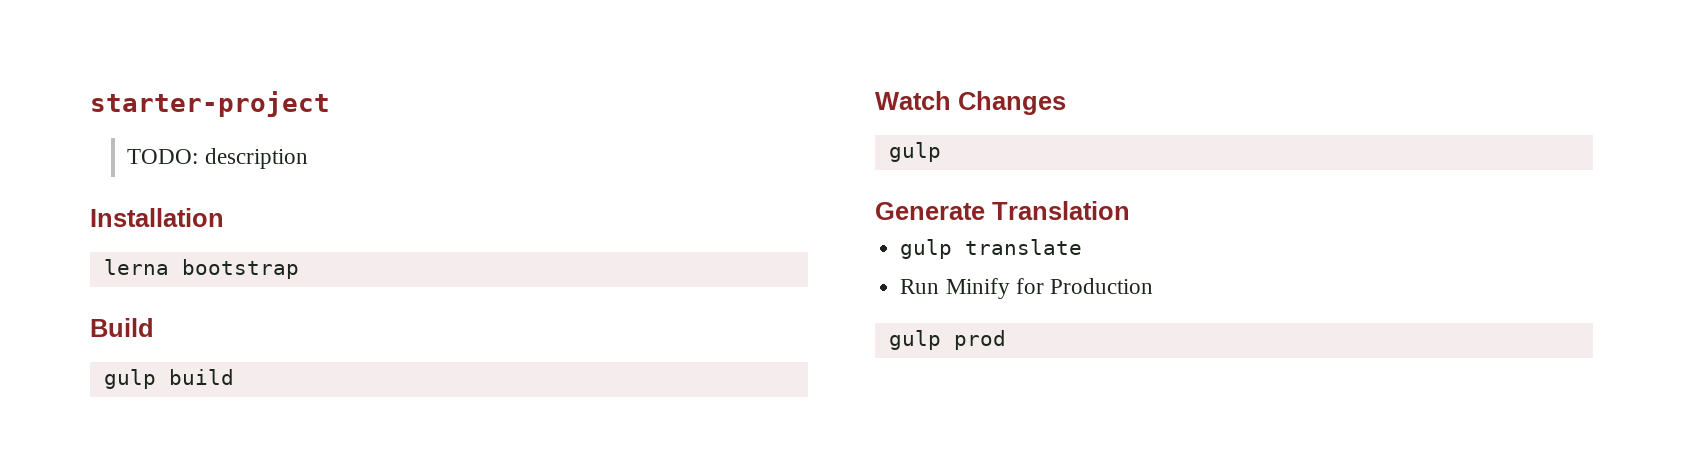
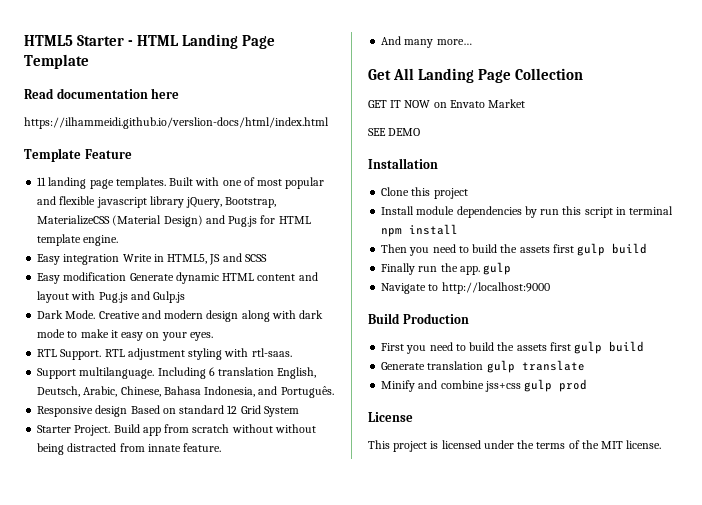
- starter-project
- TODO: description
+ HTML5 Starter - HTML Landing Page Template
+ Read documentation here
+ https://ilhammeidi.github.io/verslion-docs/html/index.html
+ Template Feature
+ 11 landing page templates. Built with one of most popular and flexible javascript library jQuery, Bootstrap, MaterializeCSS (Material Design) and Pug.js for HTML template engine.
+ Easy integration Write in HTML5, JS and SCSS
+ Easy modification Generate dynamic HTML content and layout with Pug.js and Gulp.js
+ Dark Mode. Creative and modern design along with dark mode to make it easy on your eyes.
+ RTL Support. RTL adjustment styling with rtl-saas.
+ Support multilanguage. Including 6 translation English, Deutsch, Arabic, Chinese, Bahasa Indonesia, and Português.
+ Responsive design Based on standard 12 Grid System
+ Starter Project. Build app from scratch without without being distracted from innate feature.
+ And many more…
+ Get All Landing Page Collection
+ GET IT NOW on Envato Market
+ SEE DEMO
  Installation
- lerna bootstrap
- Build
- gulp build
- Watch Changes
- gulp
- Generate Translation
- gulp translate
+ Clone this project
+ Install module dependencies by run this script in terminal npm install
+ Then you need to build the assets first gulp build
+ Finally run the app. gulp
+ Navigate to http://localhost:9000
+ Build Production
+ First you need to build the assets first gulp build
+ Generate translation gulp translate
- Run Minify for Production
- gulp prod
+ Minify and combine jss+css gulp prod
+ License
+ This project is licensed under the terms of the MIT license.

